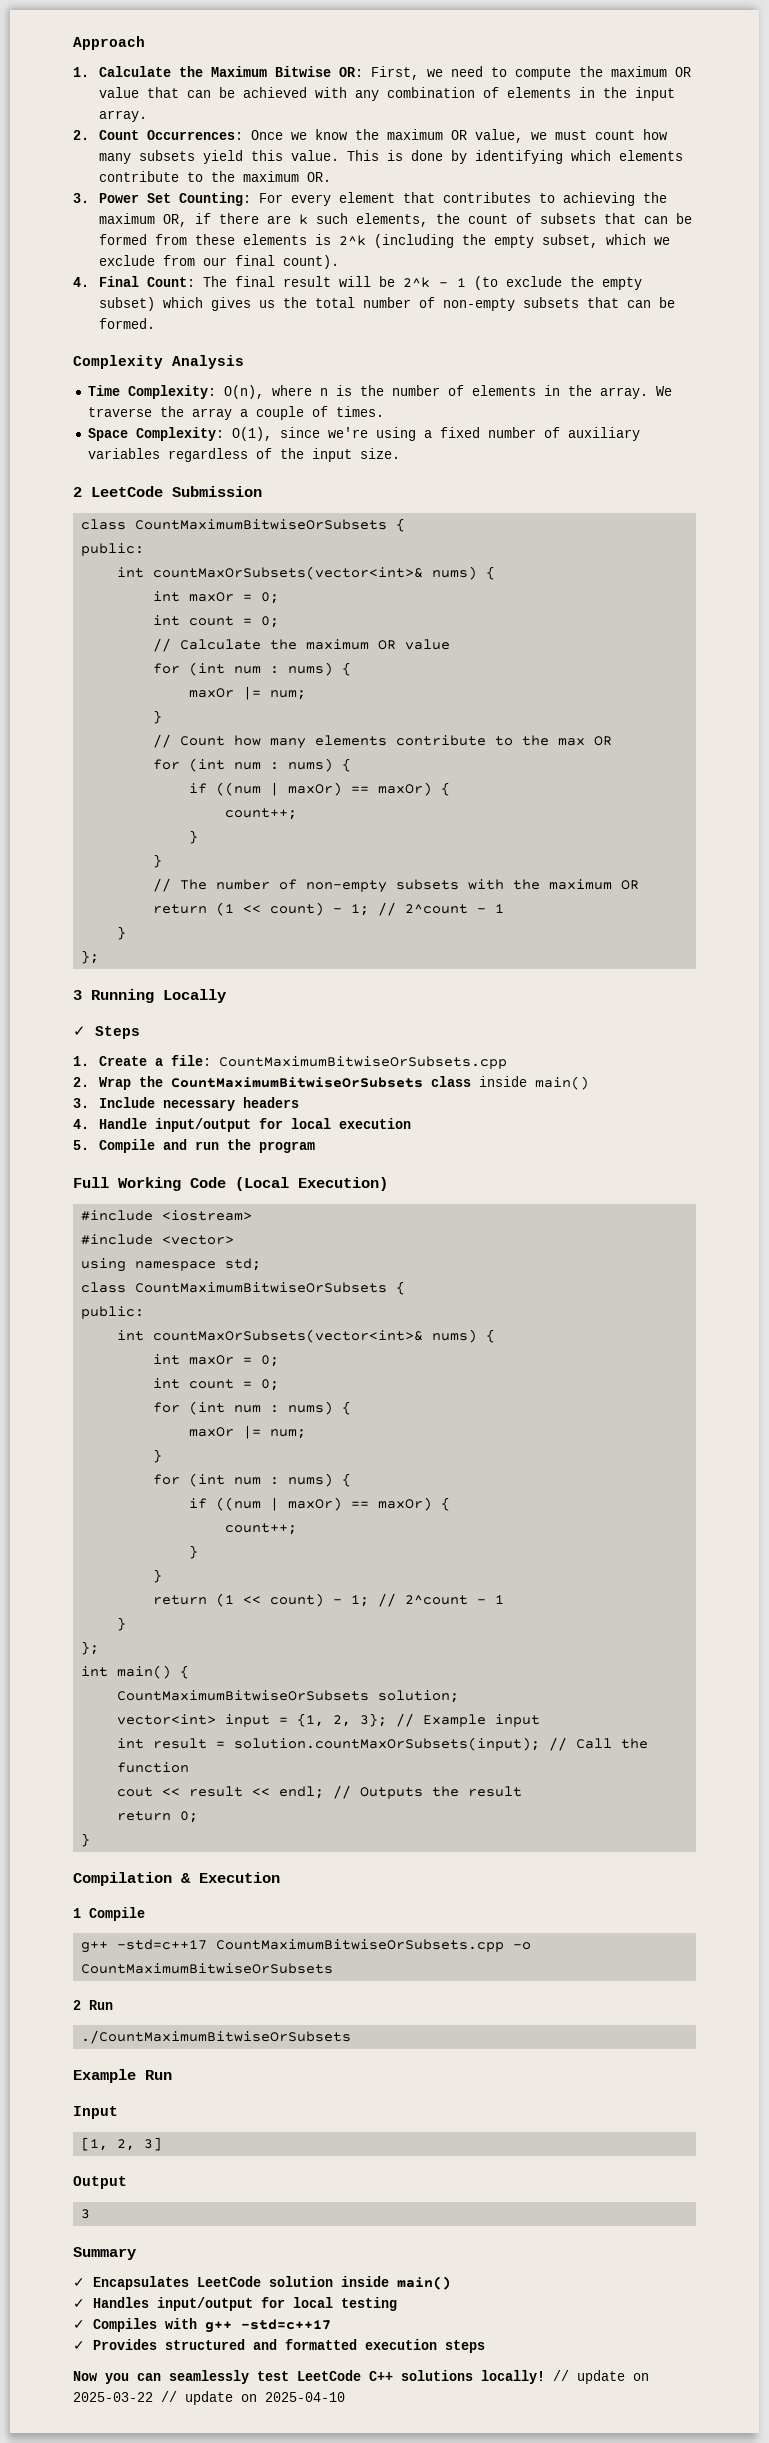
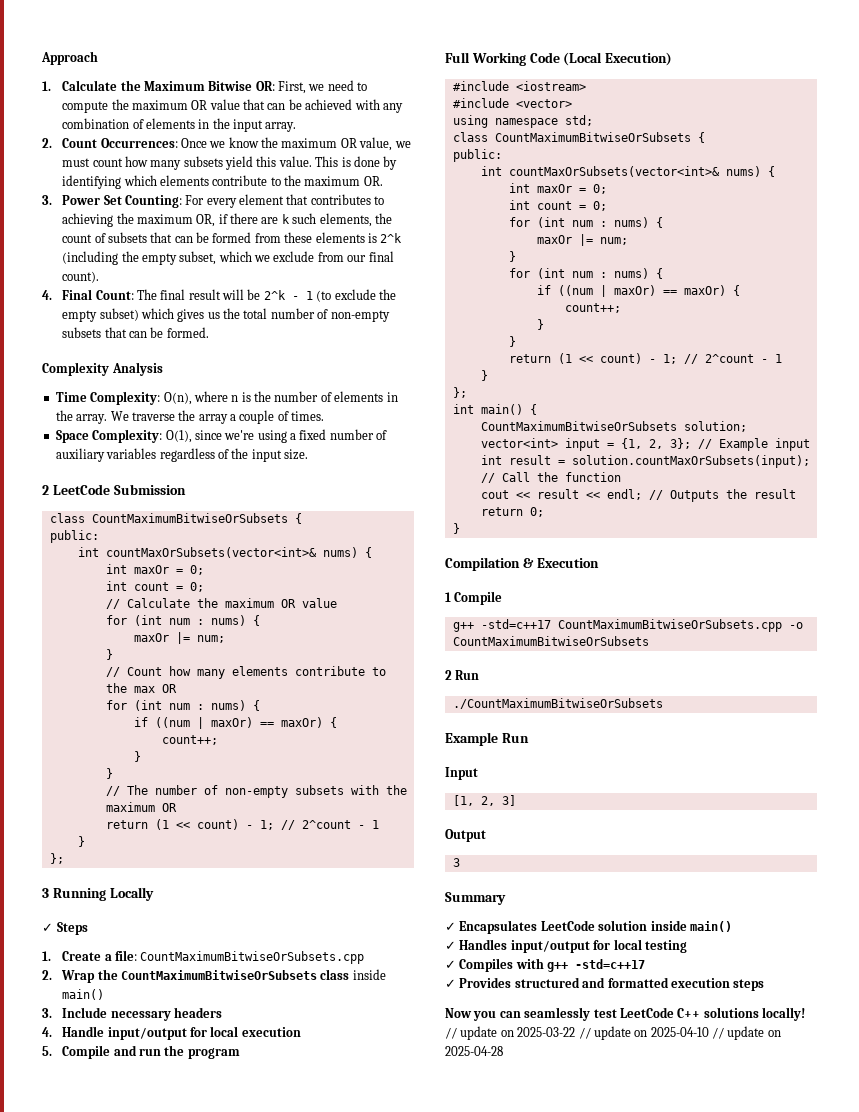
- // update on 2025-03-22 // update on 2025-04-10
+ // update on 2025-03-22 // update on 2025-04-10 // update on 2025-04-28

